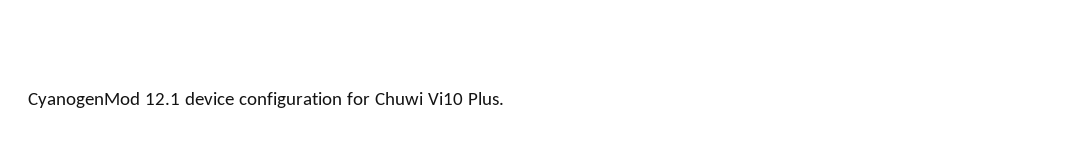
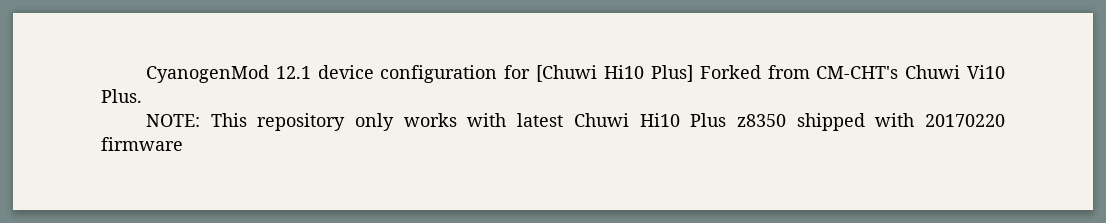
- CyanogenMod 12.1 device configuration for Chuwi Vi10 Plus.
+ CyanogenMod 12.1 device configuration for [Chuwi Hi10 Plus] Forked from CM-CHT's Chuwi Vi10 Plus.
+ NOTE: This repository only works with latest Chuwi Hi10 Plus z8350 shipped with 20170220 firmware

